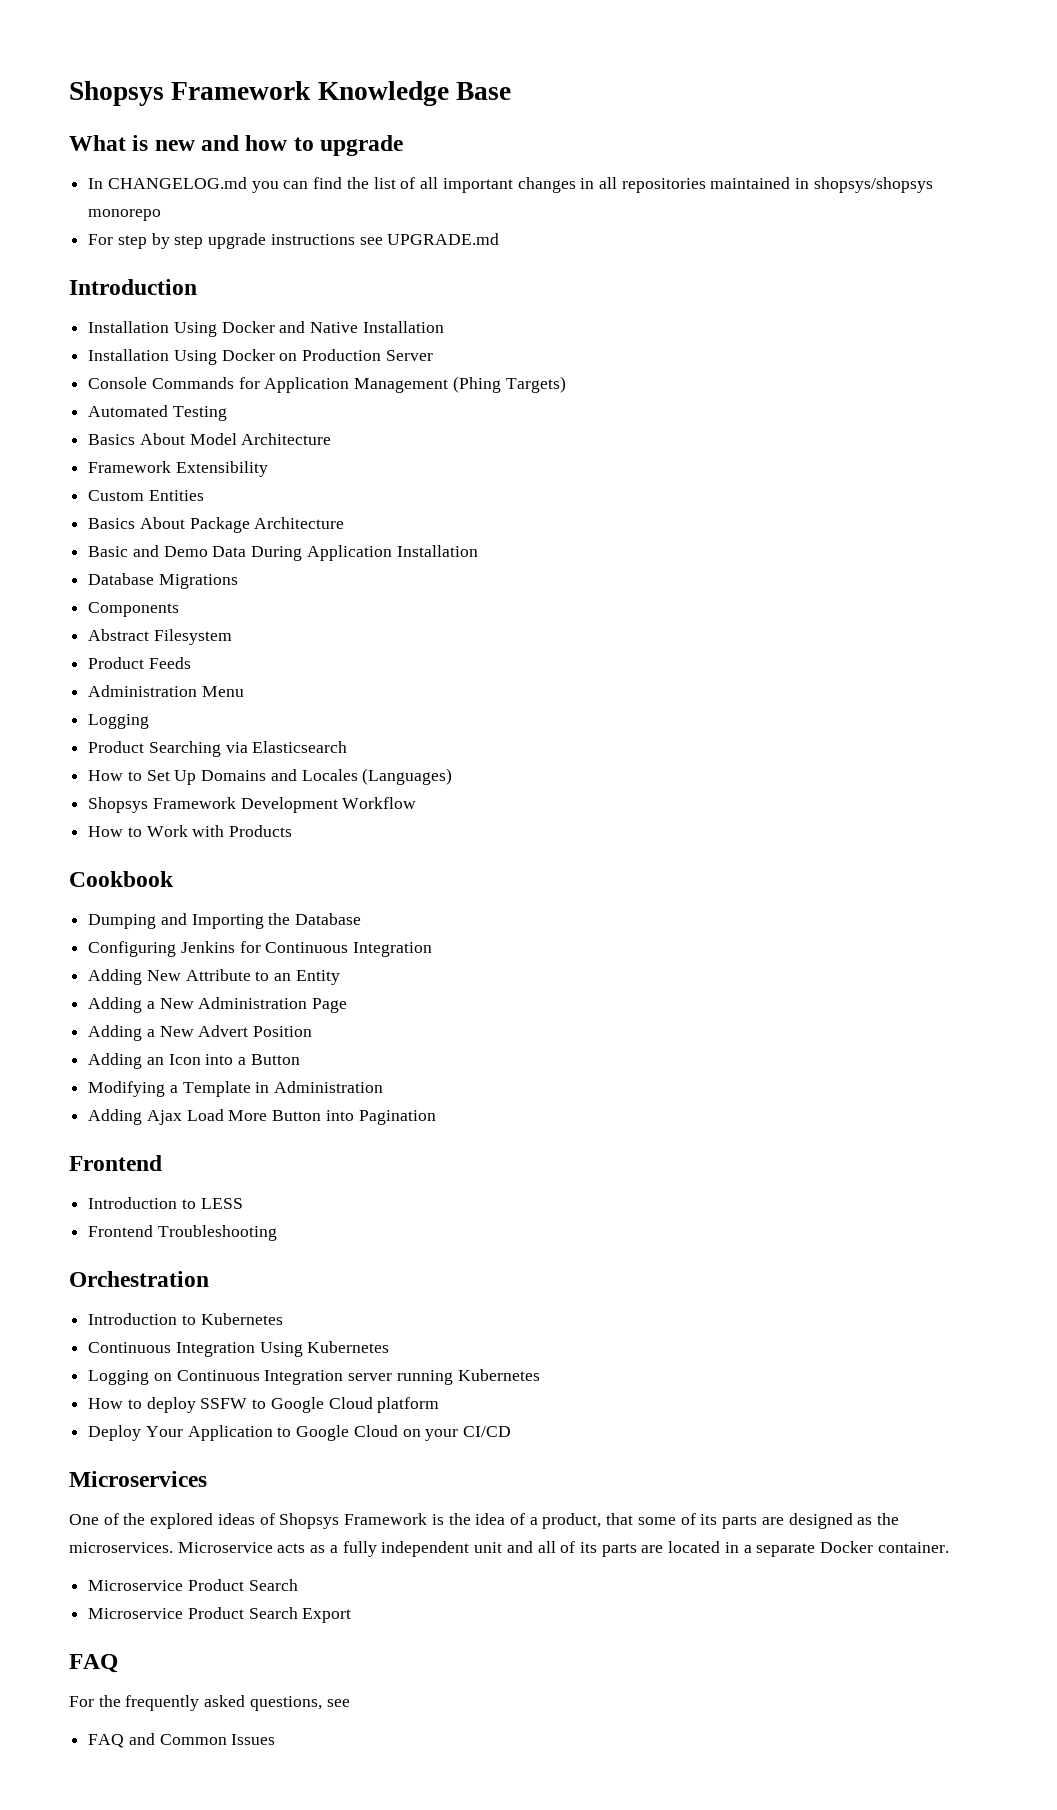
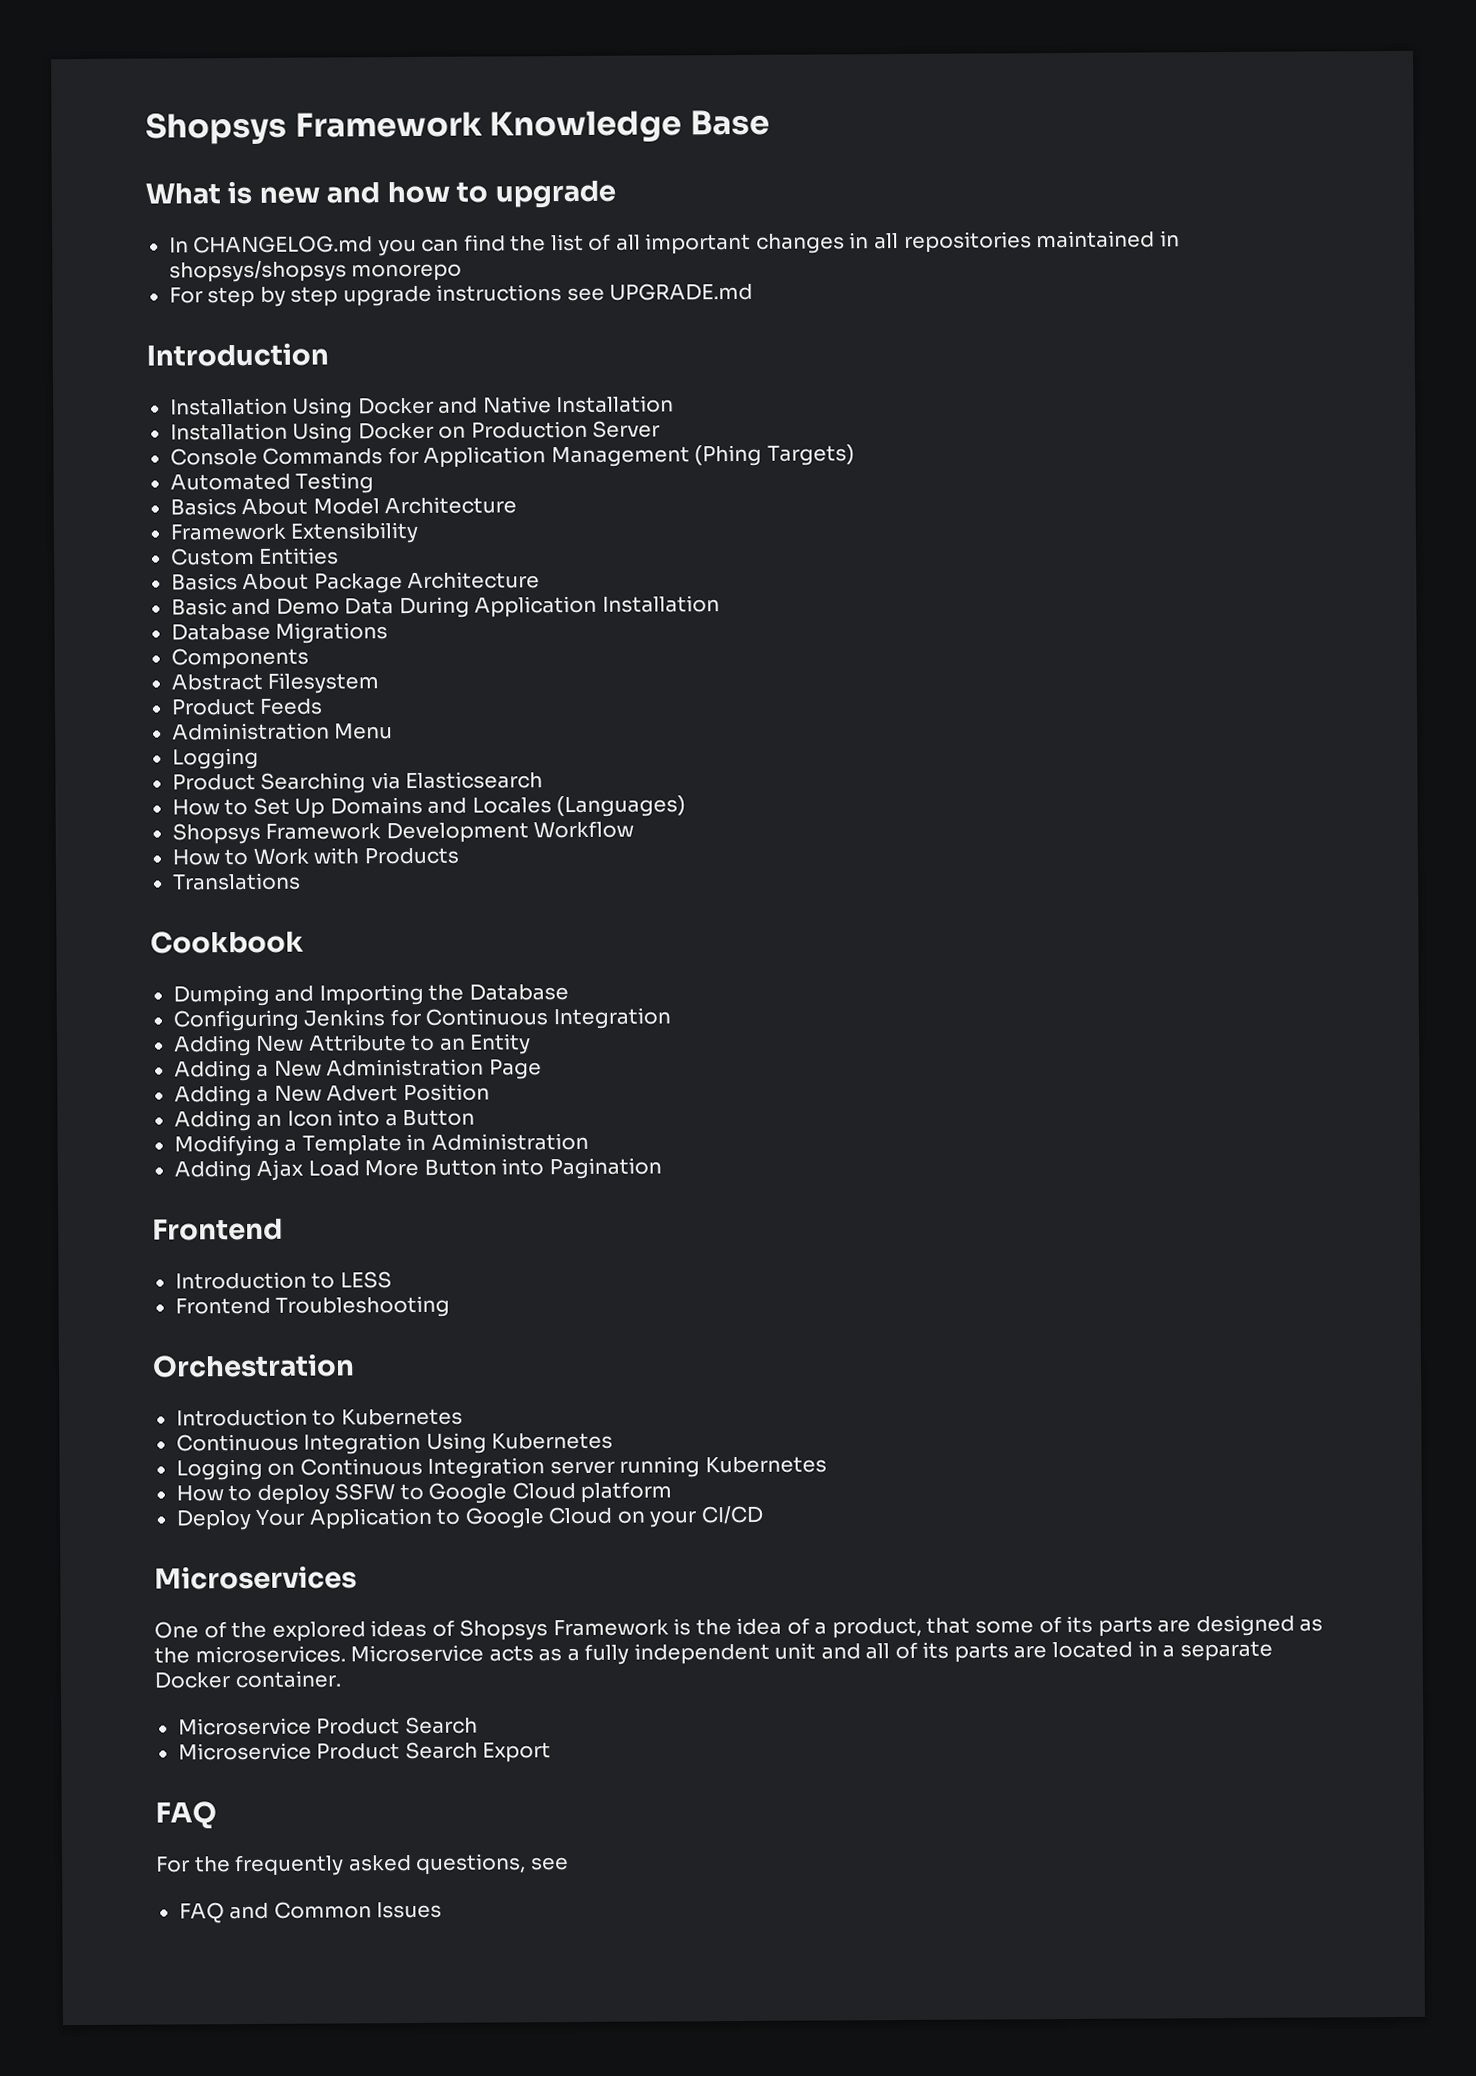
+ Translations

